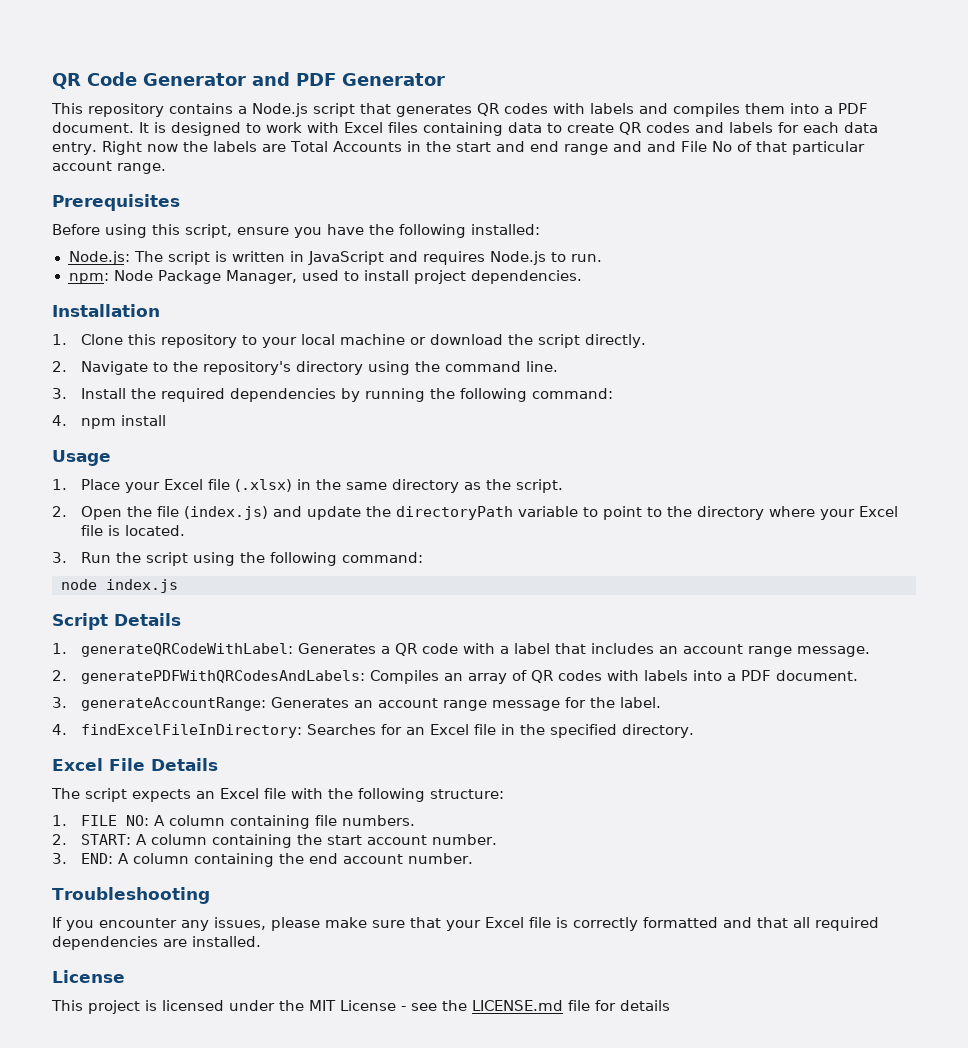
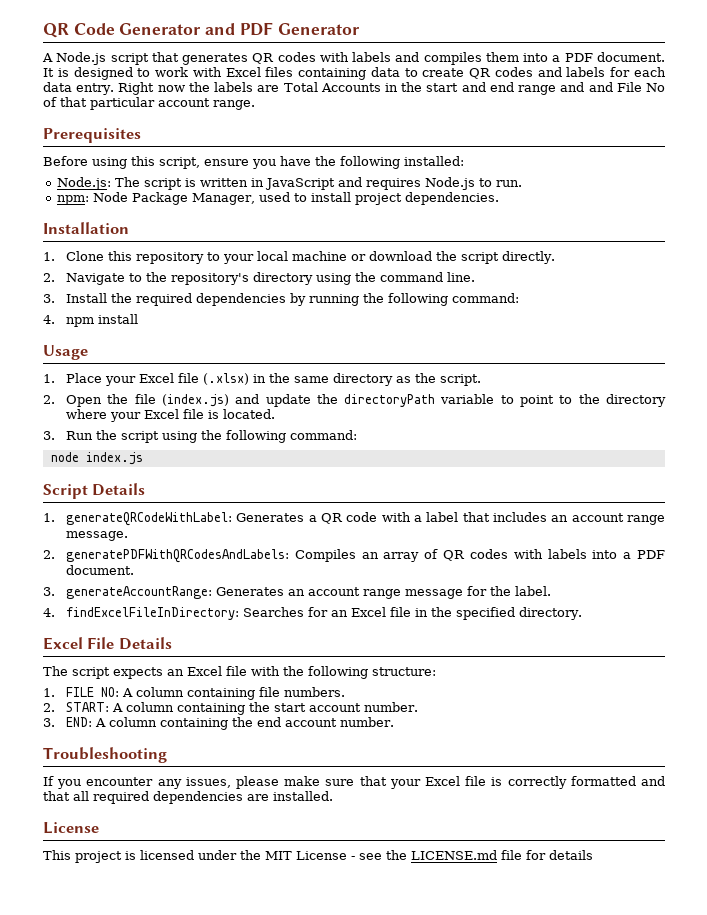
- This repository contains a Node.js script that generates QR codes with labels and compiles them into a PDF document.
+ A Node.js script that generates QR codes with labels and compiles them into a PDF document.

